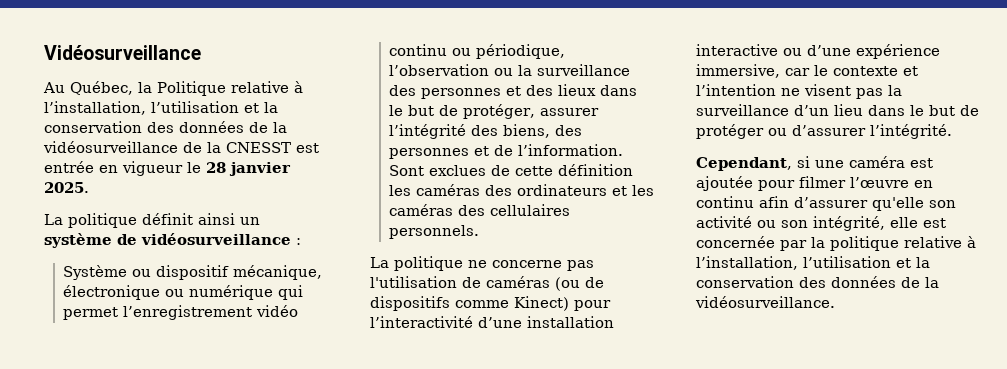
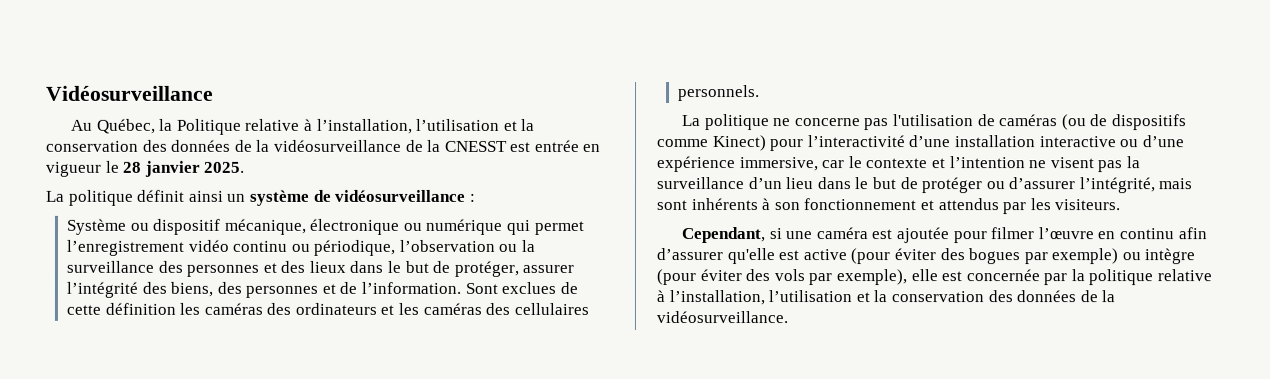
- La politique ne concerne pas l'utilisation de caméras (ou de dispositifs comme Kinect) pour l’interactivité d’une installation interactive ou d’une expérience immersive, car le contexte et l’intention ne visent pas la surveillance d’un lieu dans le but de protéger ou d’assurer l’intégrité.
+ La politique ne concerne pas l'utilisation de caméras (ou de dispositifs comme Kinect) pour l’interactivité d’une installation interactive ou d’une expérience immersive, car le contexte et l’intention ne visent pas la surveillance d’un lieu dans le but de protéger ou d’assurer l’intégrité, mais sont inhérents à son fonctionnement et attendus par les visiteurs.
- Cependant, si une caméra est ajoutée pour filmer l’œuvre en continu afin d’assurer qu'elle son activité ou son intégrité, elle est concernée par la politique relative à l’installation, l’utilisation et la conservation des données de la vidéosurveillance.
+ Cependant, si une caméra est ajoutée pour filmer l’œuvre en continu afin d’assurer qu'elle est active (pour éviter des bogues par exemple) ou intègre (pour éviter des vols par exemple), elle est concernée par la politique relative à l’installation, l’utilisation et la conservation des données de la vidéosurveillance.

